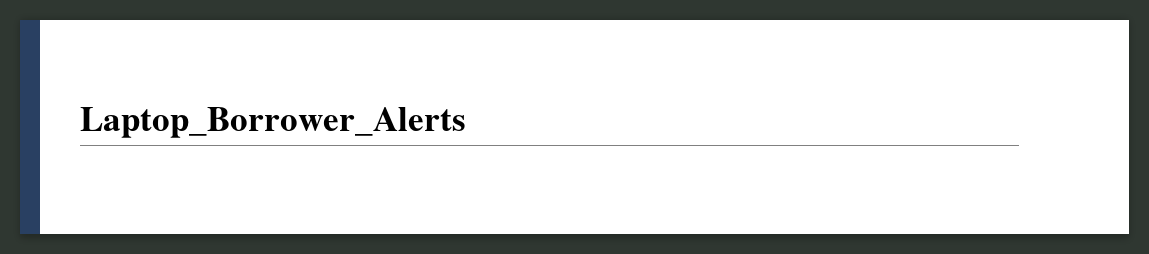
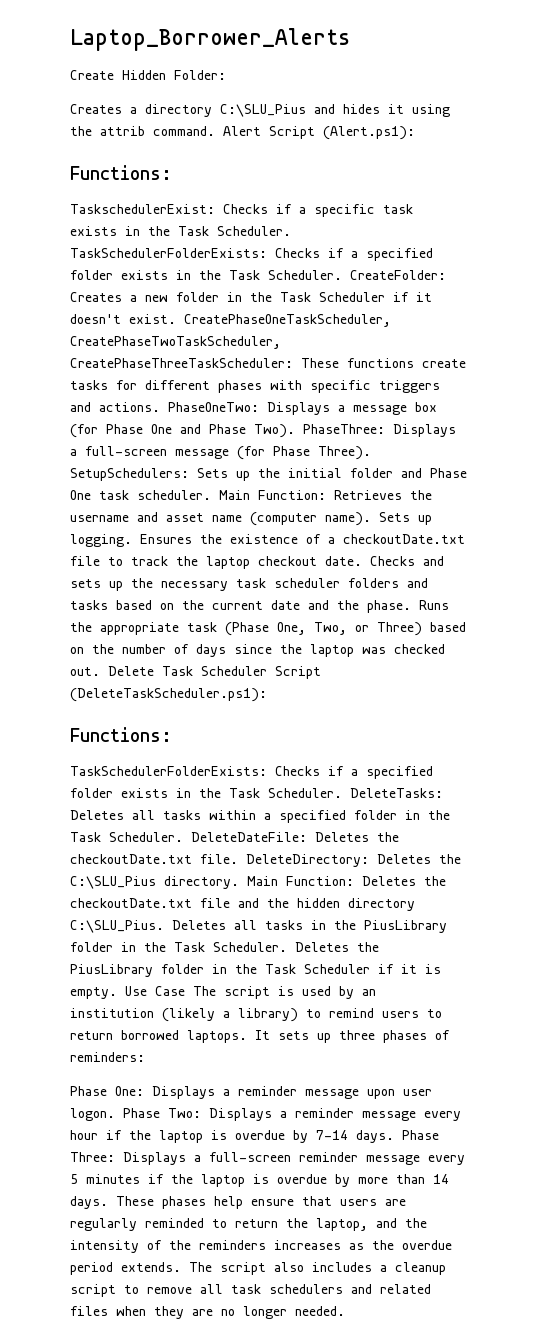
+ Create Hidden Folder:
+ Creates a directory C:\SLU_Pius and hides it using the attrib command. Alert Script (Alert.ps1):
+ Functions:
+ TaskschedulerExist: Checks if a specific task exists in the Task Scheduler. TaskSchedulerFolderExists: Checks if a specified folder exists in the Task Scheduler. CreateFolder: Creates a new folder in the Task Scheduler if it doesn't exist. CreatePhaseOneTaskScheduler, CreatePhaseTwoTaskScheduler, CreatePhaseThreeTaskScheduler: These functions create tasks for different phases with specific triggers and actions. PhaseOneTwo: Displays a message box (for Phase One and Phase Two). PhaseThree: Displays a full-screen message (for Phase Three). SetupSchedulers: Sets up the initial folder and Phase One task scheduler. Main Function: Retrieves the username and asset name (computer name). Sets up logging. Ensures the existence of a checkoutDate.txt file to track the laptop checkout date. Checks and sets up the necessary task scheduler folders and tasks based on the current date and the phase. Runs the appropriate task (Phase One, Two, or Three) based on the number of days since the laptop was checked out. Delete Task Scheduler Script (DeleteTaskScheduler.ps1):
+ Functions:
+ TaskSchedulerFolderExists: Checks if a specified folder exists in the Task Scheduler. DeleteTasks: Deletes all tasks within a specified folder in the Task Scheduler. DeleteDateFile: Deletes the checkoutDate.txt file. DeleteDirectory: Deletes the C:\SLU_Pius directory. Main Function: Deletes the checkoutDate.txt file and the hidden directory C:\SLU_Pius. Deletes all tasks in the PiusLibrary folder in the Task Scheduler. Deletes the PiusLibrary folder in the Task Scheduler if it is empty. Use Case The script is used by an institution (likely a library) to remind users to return borrowed laptops. It sets up three phases of reminders:
+ Phase One: Displays a reminder message upon user logon. Phase Two: Displays a reminder message every hour if the laptop is overdue by 7-14 days. Phase Three: Displays a full-screen reminder message every 5 minutes if the laptop is overdue by more than 14 days. These phases help ensure that users are regularly reminded to return the laptop, and the intensity of the reminders increases as the overdue period extends. The script also includes a cleanup script to remove all task schedulers and related files when they are no longer needed.

